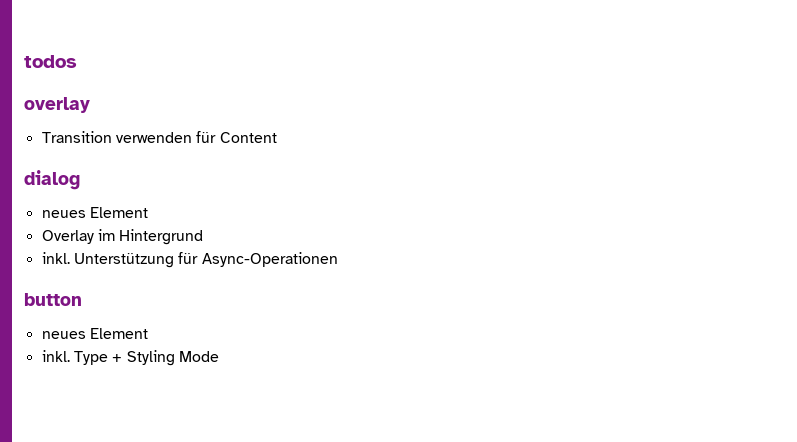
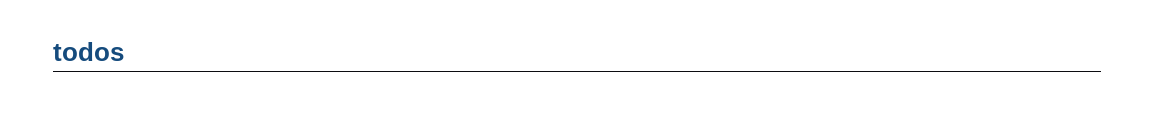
- overlay
- Transition verwenden für Content
- dialog
- neues Element
- Overlay im Hintergrund
- inkl. Unterstützung für Async-Operationen
- button
- neues Element
- inkl. Type + Styling Mode

